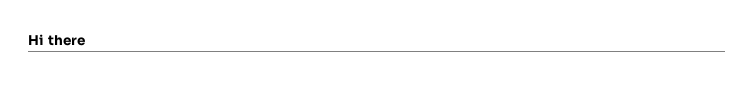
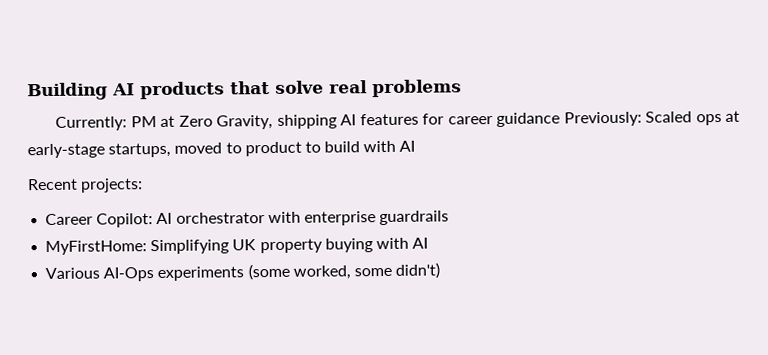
- Hi there
+ Building AI products that solve real problems
+ Currently: PM at Zero Gravity, shipping AI features for career guidance Previously: Scaled ops at early-stage startups, moved to product to build with AI
+ Recent projects:
+ Career Copilot: AI orchestrator with enterprise guardrails
+ MyFirstHome: Simplifying UK property buying with AI
+ Various AI-Ops experiments (some worked, some didn't)

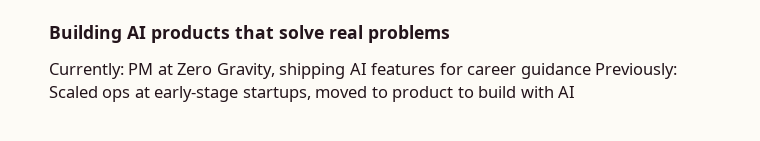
- Recent projects:
- Career Copilot: AI orchestrator with enterprise guardrails
- MyFirstHome: Simplifying UK property buying with AI
- Various AI-Ops experiments (some worked, some didn't)

